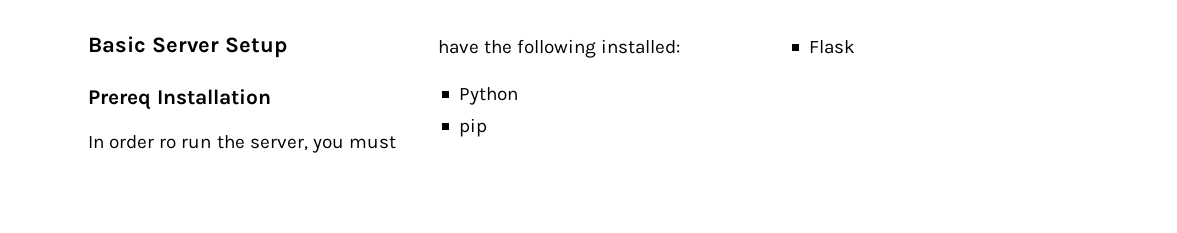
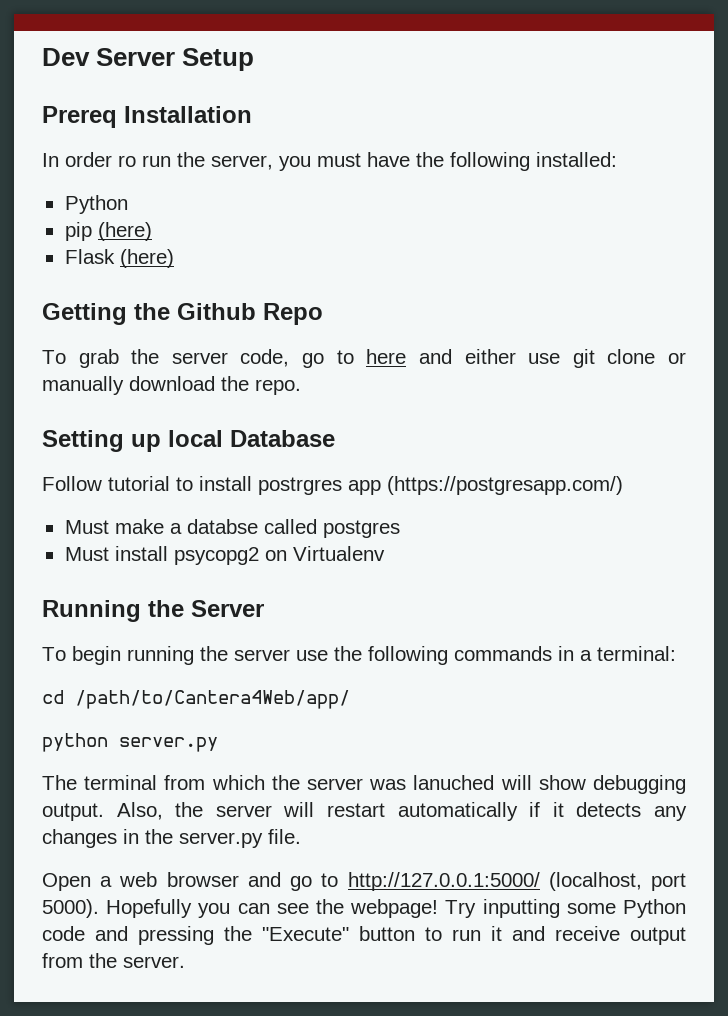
- Basic Server Setup
+ Dev Server Setup
- pip
+ pip (here)
- Flask
+ Flask (here)
+ Getting the Github Repo
+ To grab the server code, go to here and either use git clone or manually download the repo.
+ Setting up local Database
+ Follow tutorial to install postrgres app (https://postgresapp.com/)
+ Must make a databse called postgres
+ Must install psycopg2 on Virtualenv
+ Running the Server
+ To begin running the server use the following commands in a terminal:
+ cd /path/to/Cantera4Web/app/
+ python server.py
+ The terminal from which the server was lanuched will show debugging output. Also, the server will restart automatically if it detects any changes in the server.py file.
+ Open a web browser and go to http://127.0.0.1:5000/ (localhost, port 5000). Hopefully you can see the webpage! Try inputting some Python code and pressing the "Execute" button to run it and receive output from the server.

